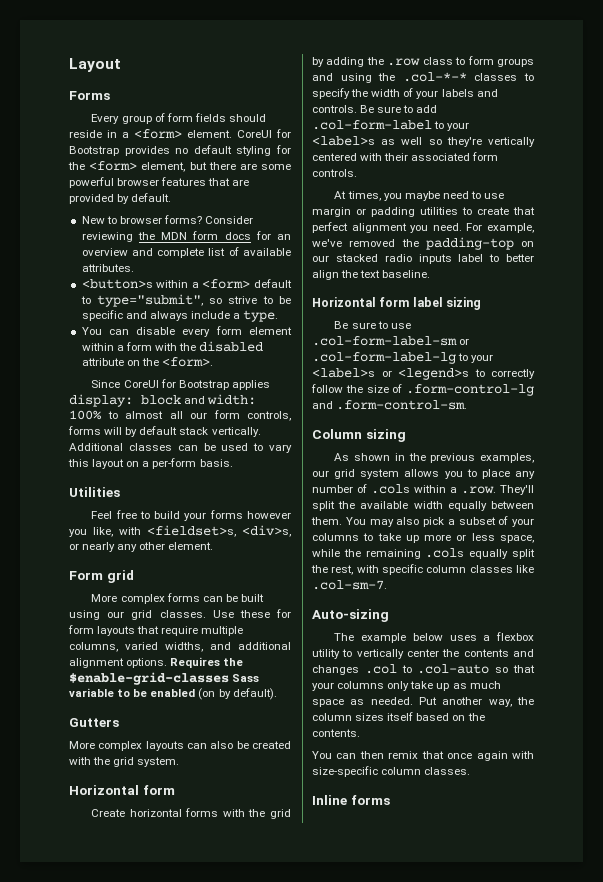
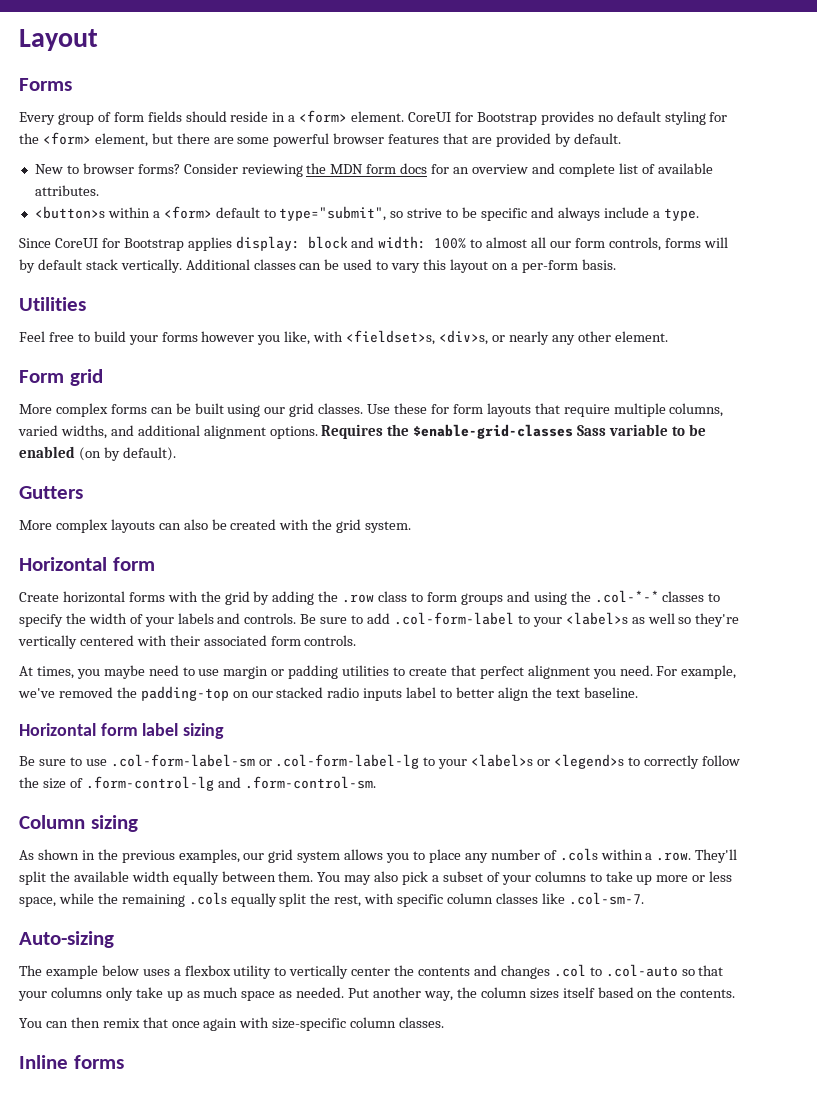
- You can disable every form element within a form with the disabled attribute on the <form>.

